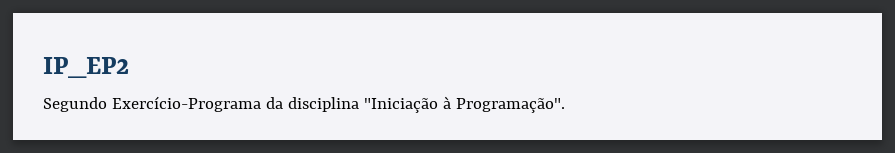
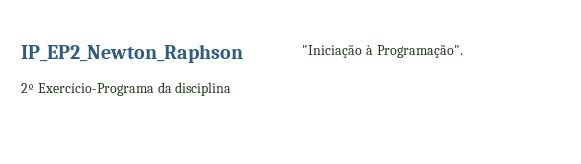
- IP_EP2
- Segundo Exercício-Programa da disciplina "Iniciação à Programação".
+ IP_EP2_Newton_Raphson
+ 2º Exercício-Programa da disciplina "Iniciação à Programação".

